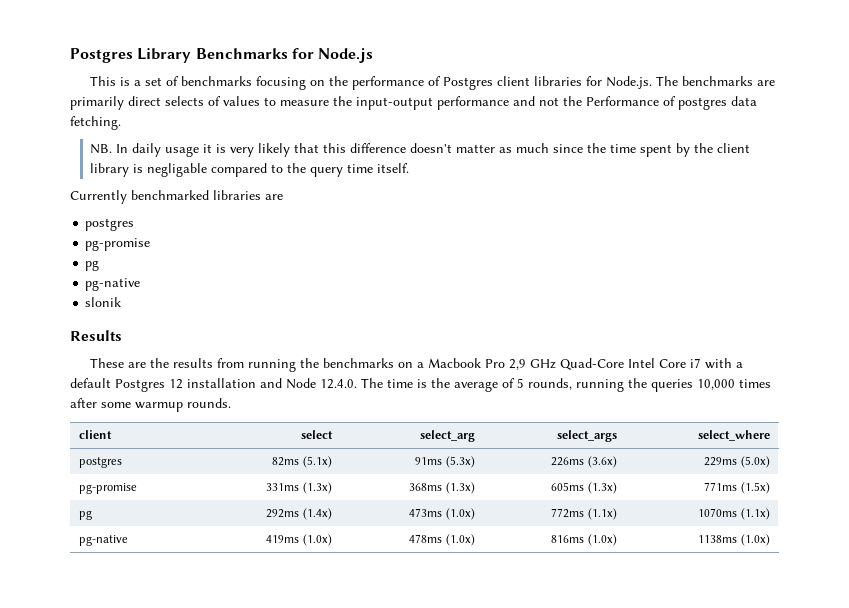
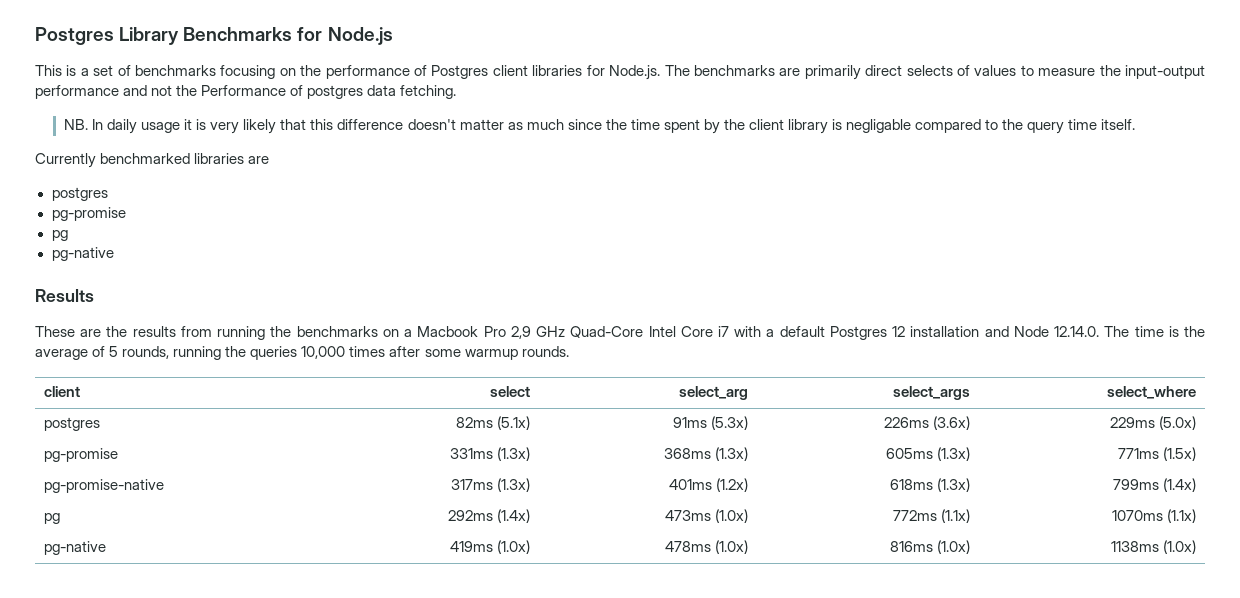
- slonik
- These are the results from running the benchmarks on a Macbook Pro 2,9 GHz Quad-Core Intel Core i7 with a default Postgres 12 installation and Node 12.4.0. The time is the average of 5 rounds, running the queries 10,000 times after some warmup rounds.
+ These are the results from running the benchmarks on a Macbook Pro 2,9 GHz Quad-Core Intel Core i7 with a default Postgres 12 installation and Node 12.14.0. The time is the average of 5 rounds, running the queries 10,000 times after some warmup rounds.
+ pg-promise-native | 317ms (1.3x) | 401ms (1.2x) | 618ms (1.3x) | 799ms (1.4x)

